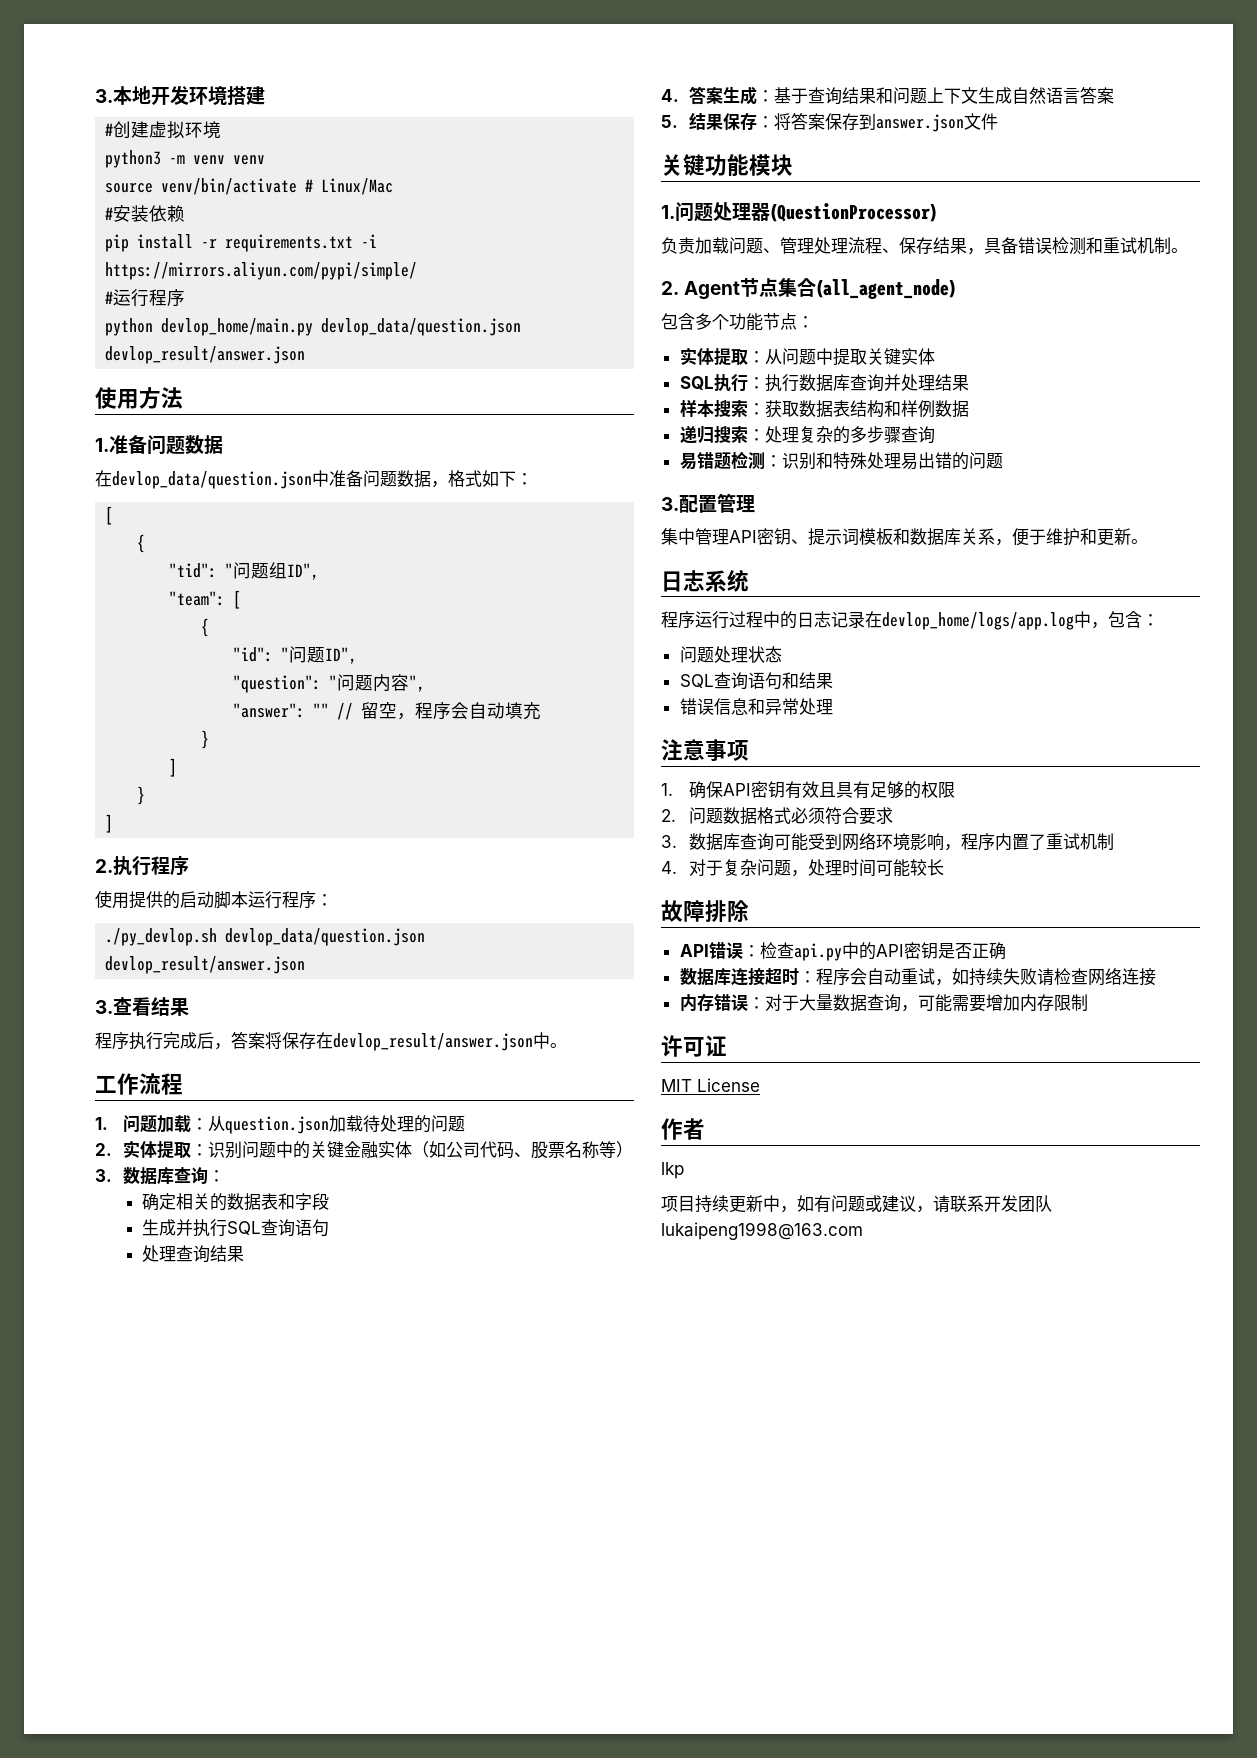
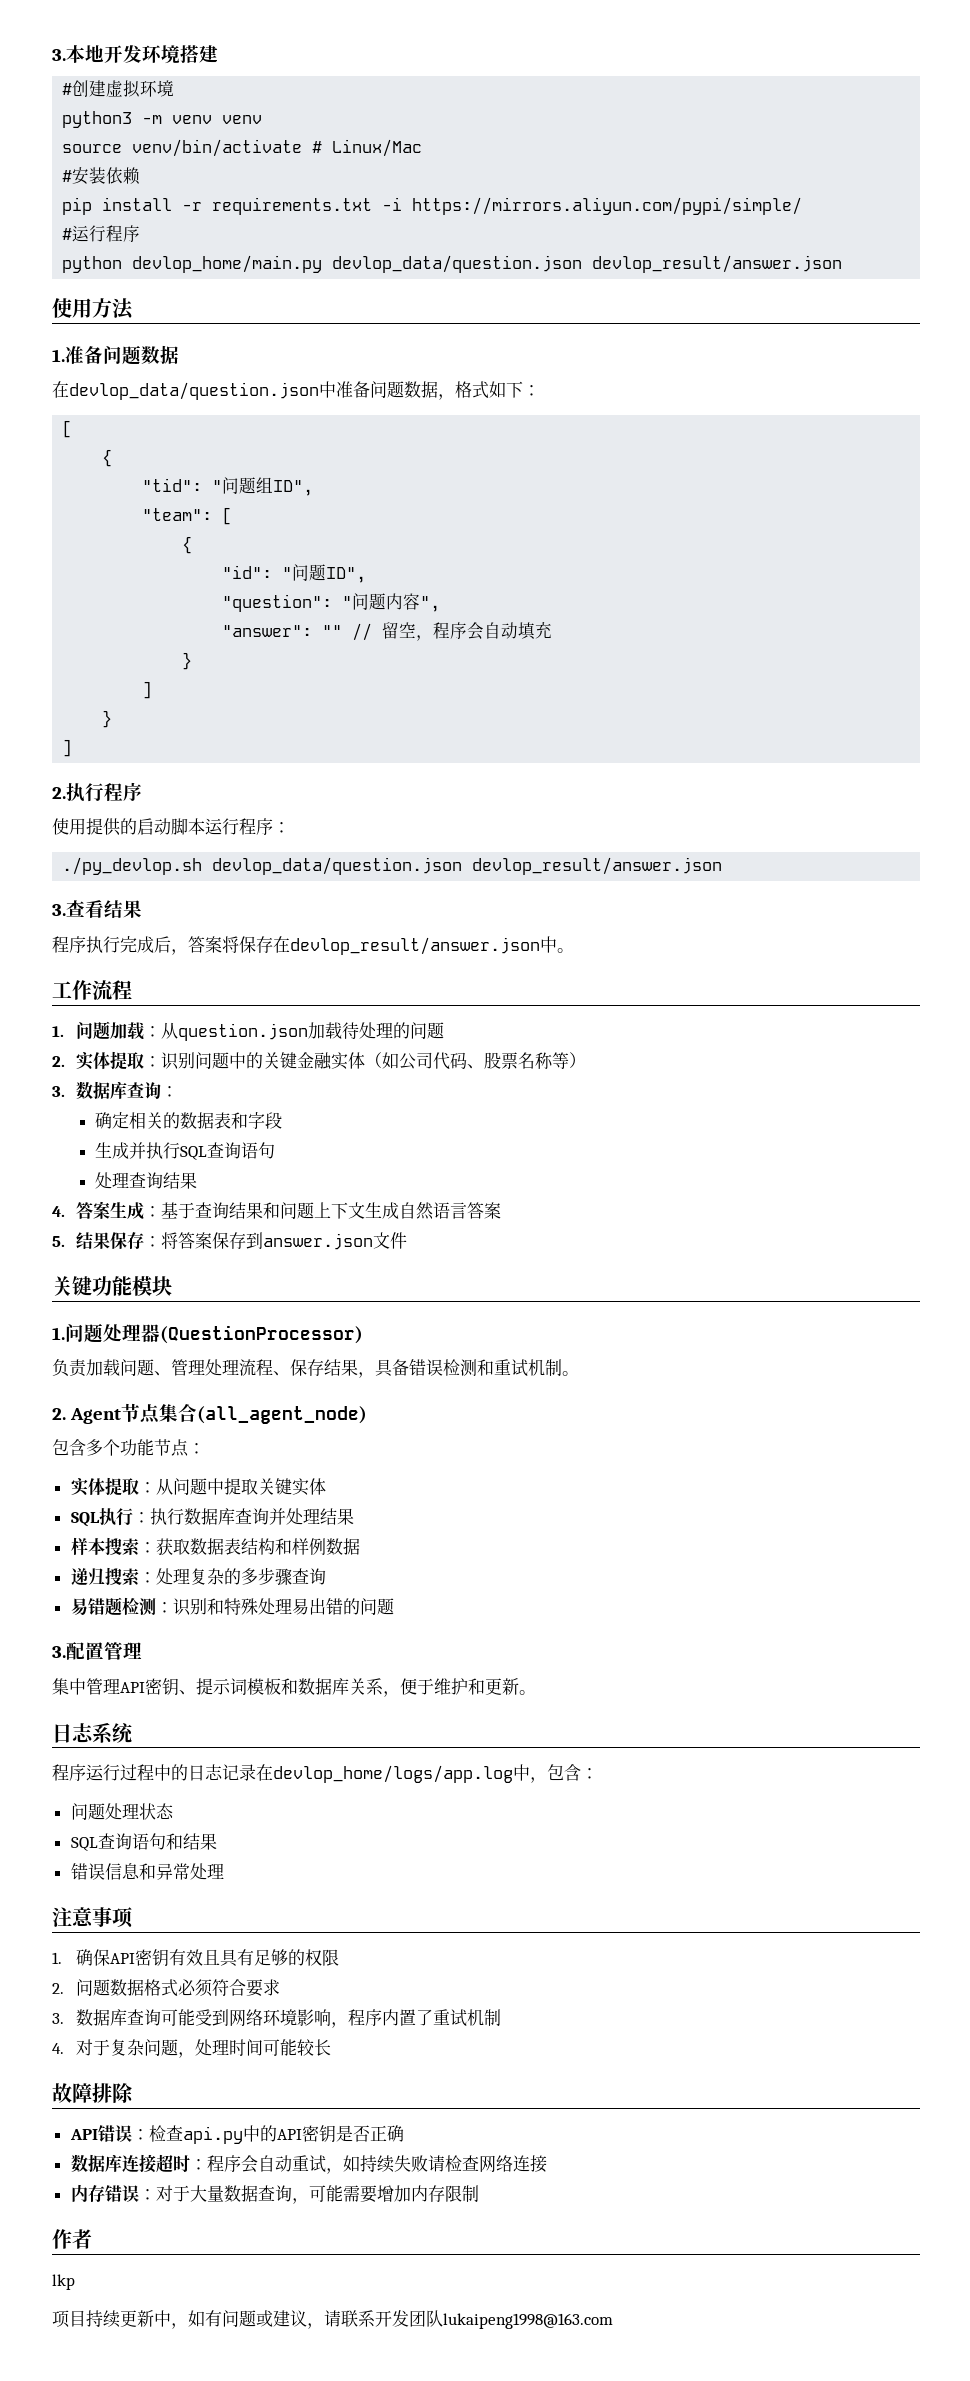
- 许可证
- MIT License

